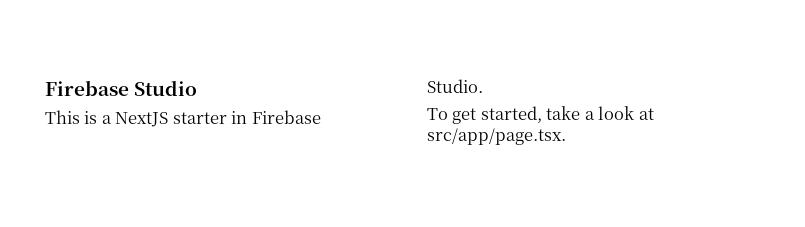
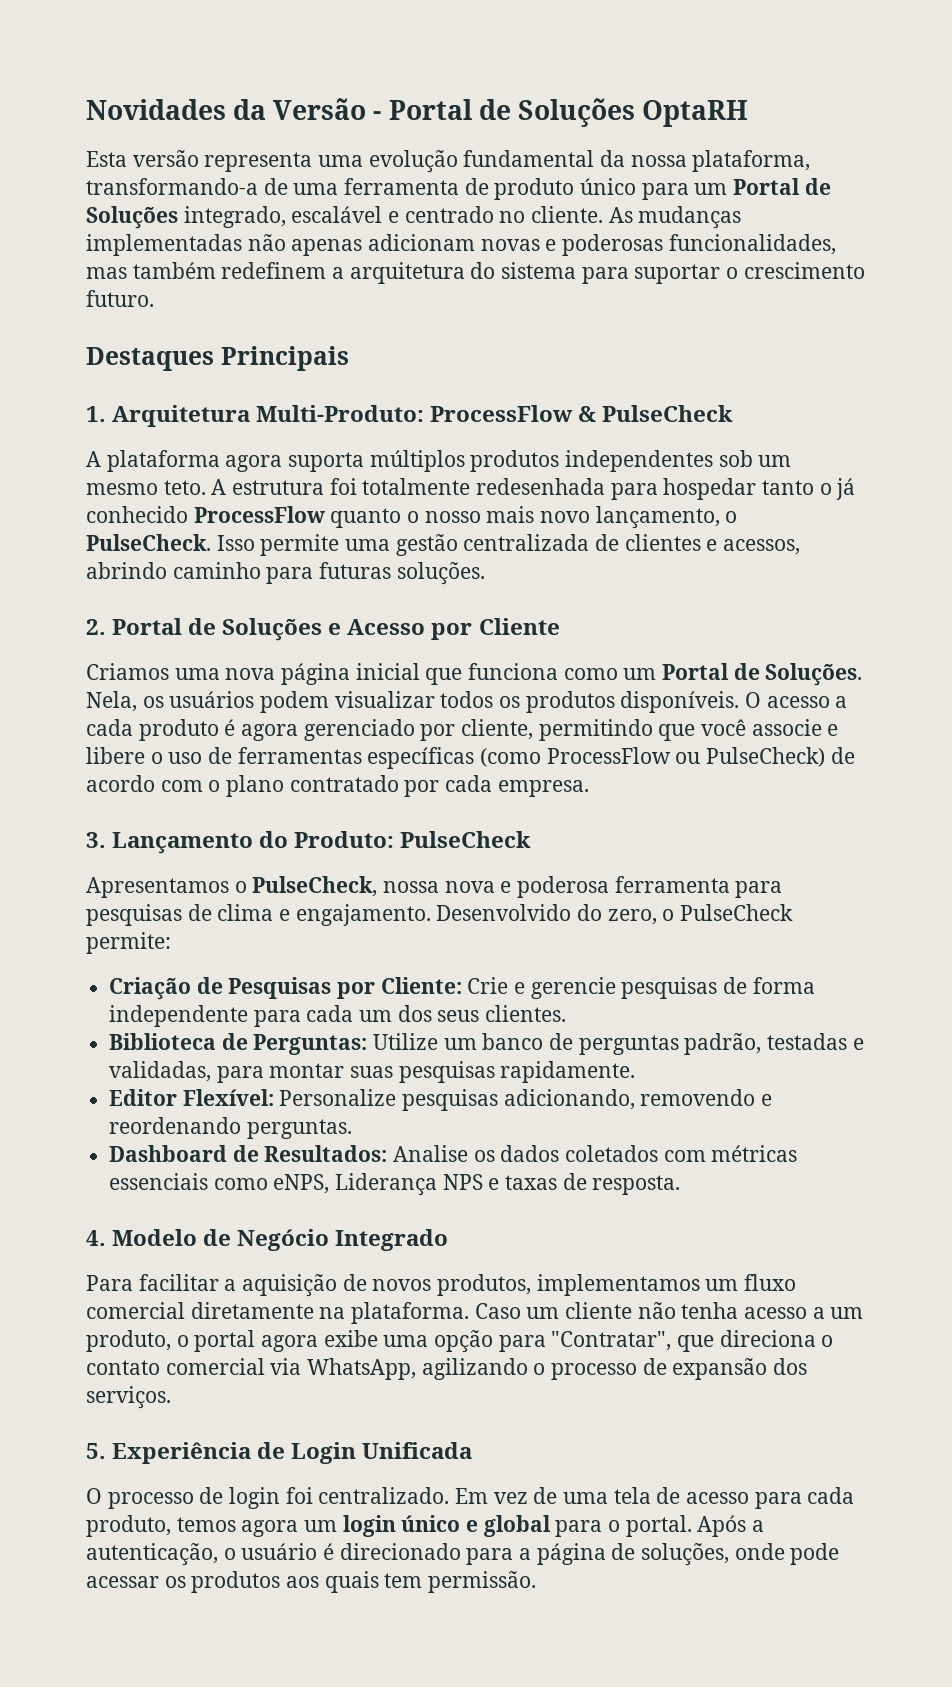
- Firebase Studio
- This is a NextJS starter in Firebase Studio.
- To get started, take a look at src/app/page.tsx.
+ Novidades da Versão - Portal de Soluções OptaRH
+ Esta versão representa uma evolução fundamental da nossa plataforma, transformando-a de uma ferramenta de produto único para um Portal de Soluções integrado, escalável e centrado no cliente. As mudanças implementadas não apenas adicionam novas e poderosas funcionalidades, mas também redefinem a arquitetura do sistema para suportar o crescimento futuro.
+ Destaques Principais
+ 1. Arquitetura Multi-Produto: ProcessFlow & PulseCheck
+ A plataforma agora suporta múltiplos produtos independentes sob um mesmo teto. A estrutura foi totalmente redesenhada para hospedar tanto o já conhecido ProcessFlow quanto o nosso mais novo lançamento, o PulseCheck. Isso permite uma gestão centralizada de clientes e acessos, abrindo caminho para futuras soluções.
+ 2. Portal de Soluções e Acesso por Cliente
+ Criamos uma nova página inicial que funciona como um Portal de Soluções. Nela, os usuários podem visualizar todos os produtos disponíveis. O acesso a cada produto é agora gerenciado por cliente, permitindo que você associe e libere o uso de ferramentas específicas (como ProcessFlow ou PulseCheck) de acordo com o plano contratado por cada empresa.
+ 3. Lançamento do Produto: PulseCheck
+ Apresentamos o PulseCheck, nossa nova e poderosa ferramenta para pesquisas de clima e engajamento. Desenvolvido do zero, o PulseCheck permite:
+ Criação de Pesquisas por Cliente: Crie e gerencie pesquisas de forma independente para cada um dos seus clientes.
+ Biblioteca de Perguntas: Utilize um banco de perguntas padrão, testadas e validadas, para montar suas pesquisas rapidamente.
+ Editor Flexível: Personalize pesquisas adicionando, removendo e reordenando perguntas.
+ Dashboard de Resultados: Analise os dados coletados com métricas essenciais como eNPS, Liderança NPS e taxas de resposta.
+ 4. Modelo de Negócio Integrado
+ Para facilitar a aquisição de novos produtos, implementamos um fluxo comercial diretamente na plataforma. Caso um cliente não tenha acesso a um produto, o portal agora exibe uma opção para "Contratar", que direciona o contato comercial via WhatsApp, agilizando o processo de expansão dos serviços.
+ 5. Experiência de Login Unificada
+ O processo de login foi centralizado. Em vez de uma tela de acesso para cada produto, temos agora um login único e global para o portal. Após a autenticação, o usuário é direcionado para a página de soluções, onde pode acessar os produtos aos quais tem permissão.

